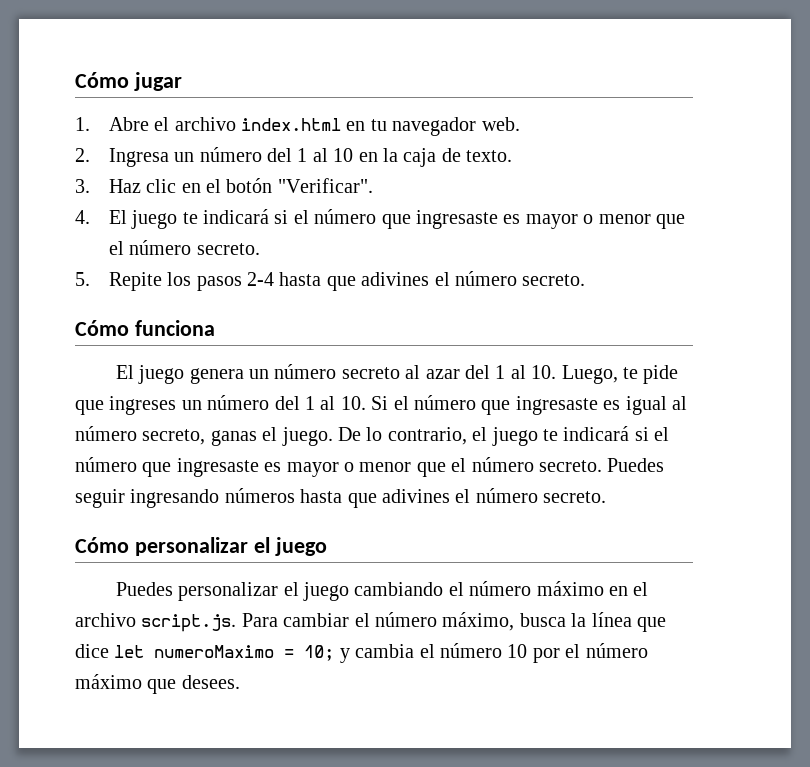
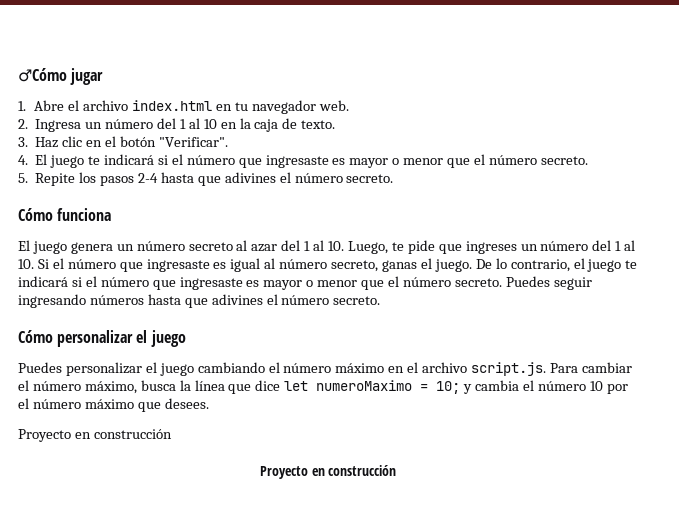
- Cómo jugar
+ ♂Cómo jugar
  Puedes personalizar el juego cambiando el número máximo en el archivo script.js. Para cambiar el número máximo, busca la línea que dice let numeroMaximo = 10; y cambia el número 10 por el número máximo que desees.
+ Proyecto en construcción
+ Proyecto en construcción

